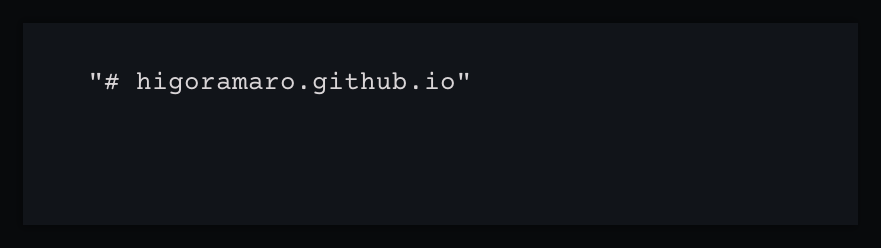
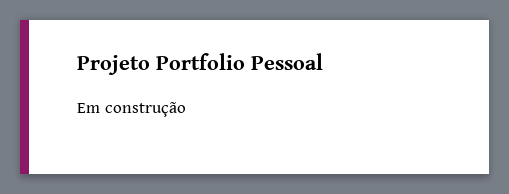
- "# higoramaro.github.io"
+ Projeto Portfolio Pessoal
+ Em construção

